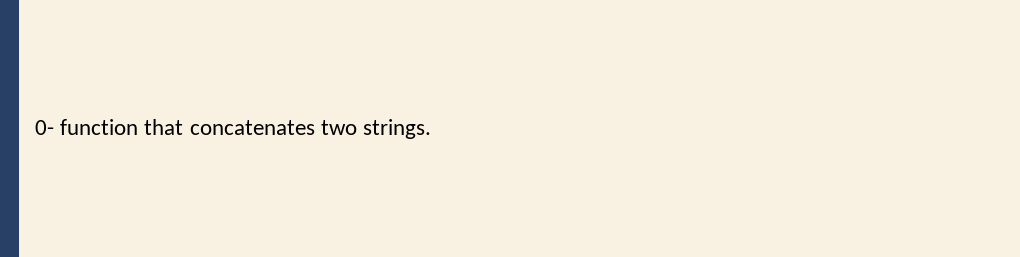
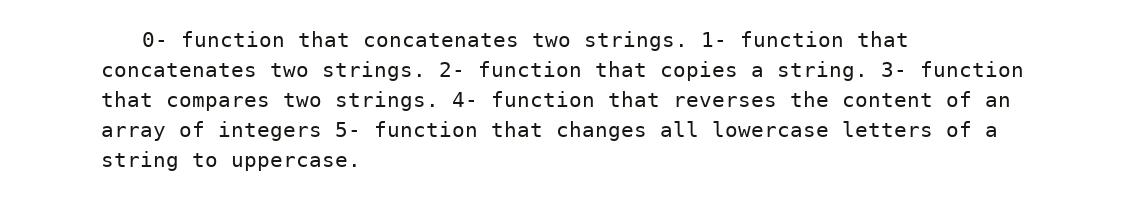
+ 1- function that concatenates two strings. 2- function that copies a string. 3- function that compares two strings. 4- function that reverses the content of an array of integers 5- function that changes all lowercase letters of a string to uppercase.

